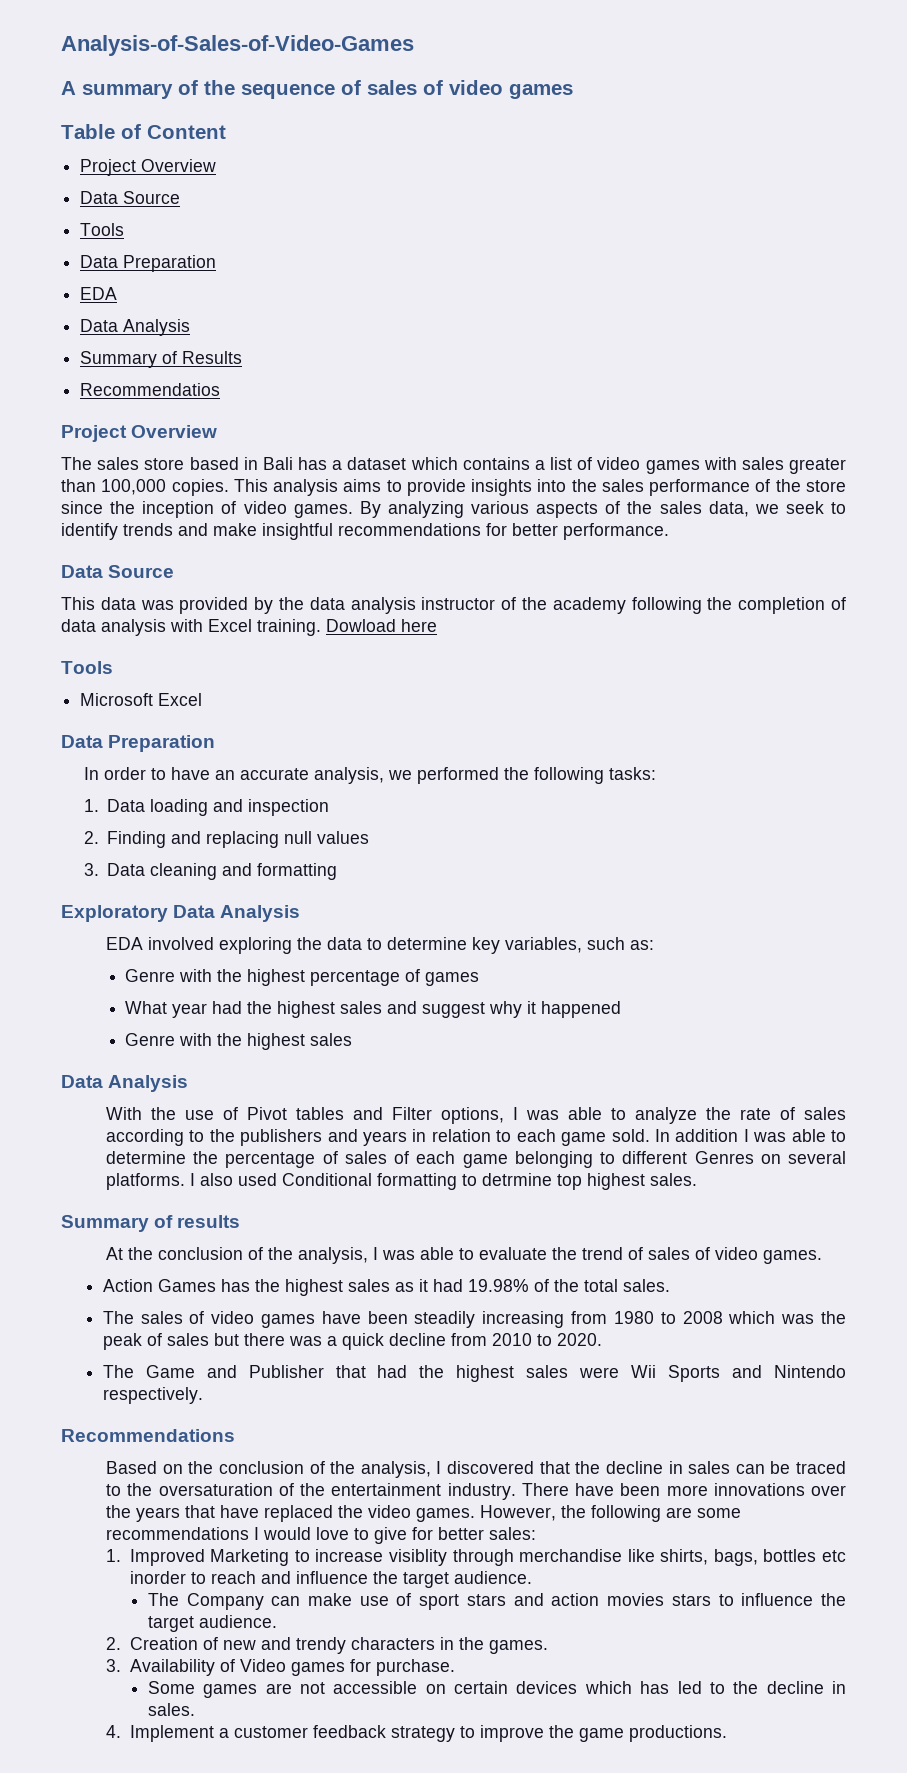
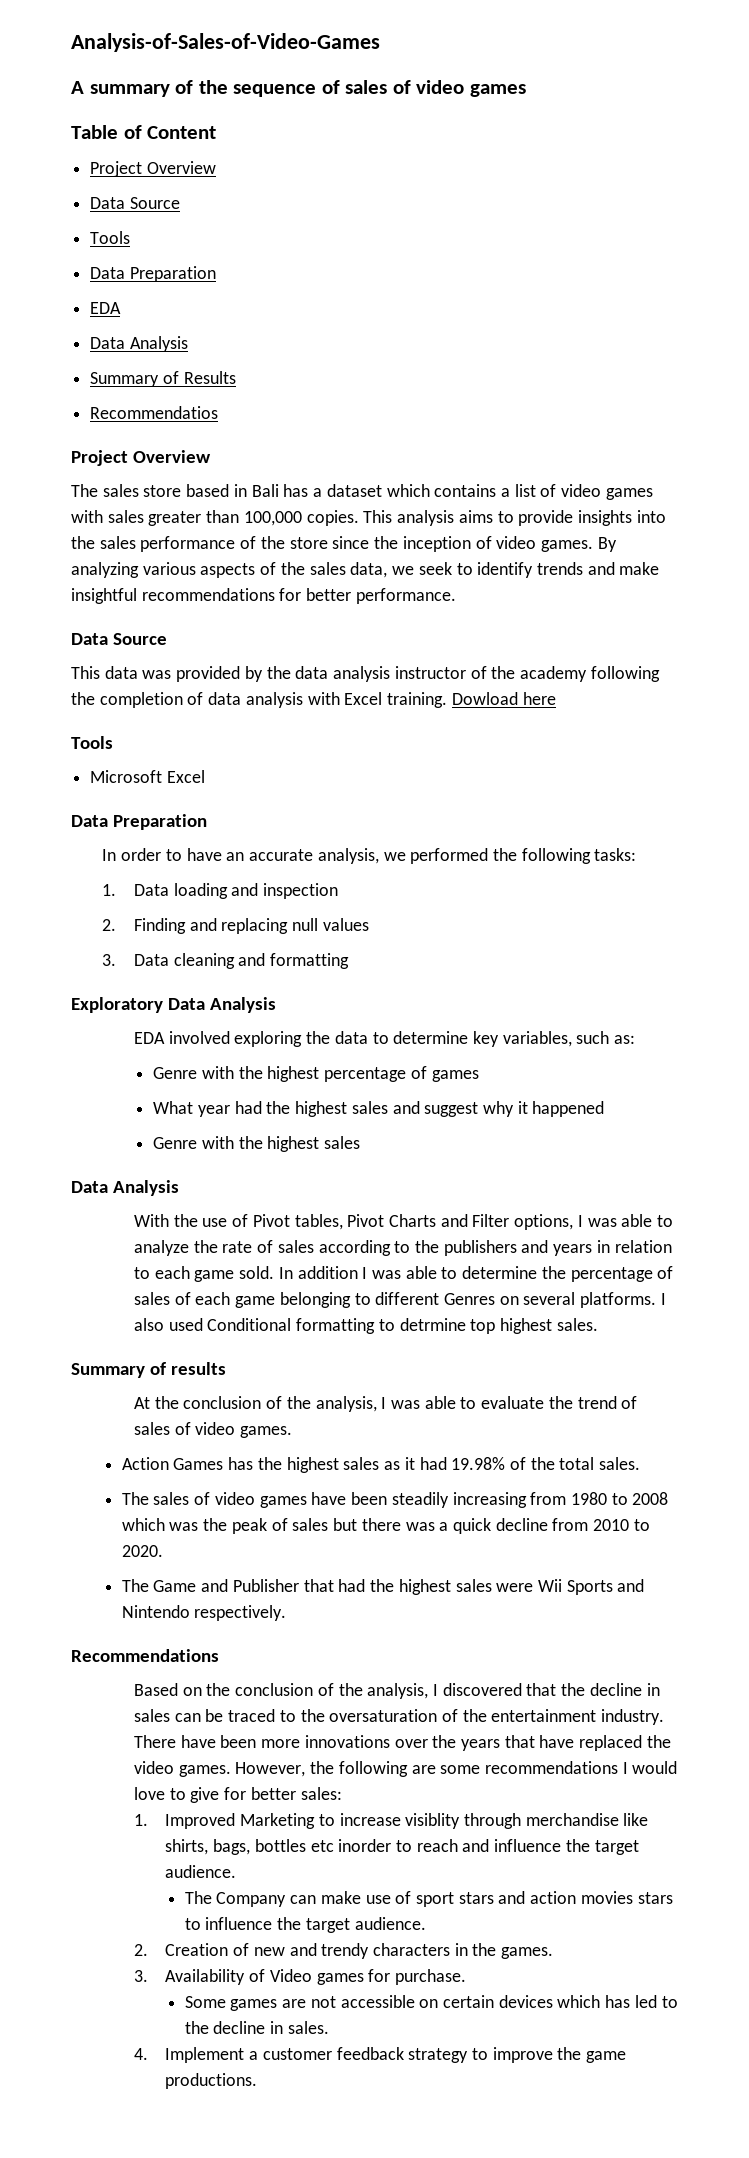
- With the use of Pivot tables and Filter options, I was able to analyze the rate of sales according to the publishers and years in relation to each game sold.
+ With the use of Pivot tables, Pivot Charts and Filter options, I was able to analyze the rate of sales according to the publishers and years in relation to each game sold.

